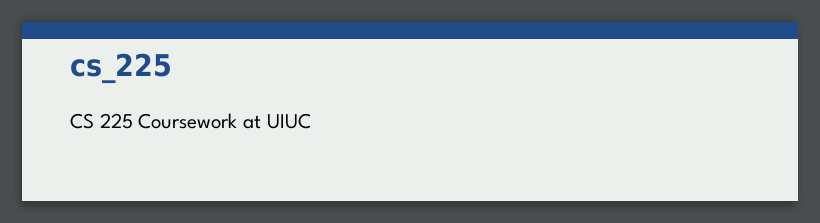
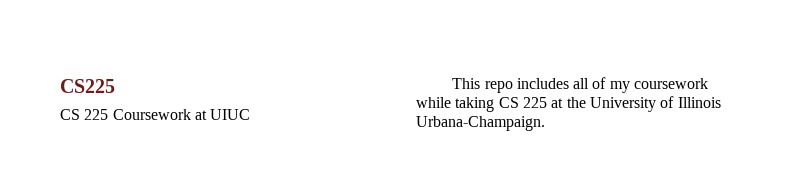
- cs_225
+ CS225
+ This repo includes all of my coursework while taking CS 225 at the University of Illinois Urbana-Champaign.

